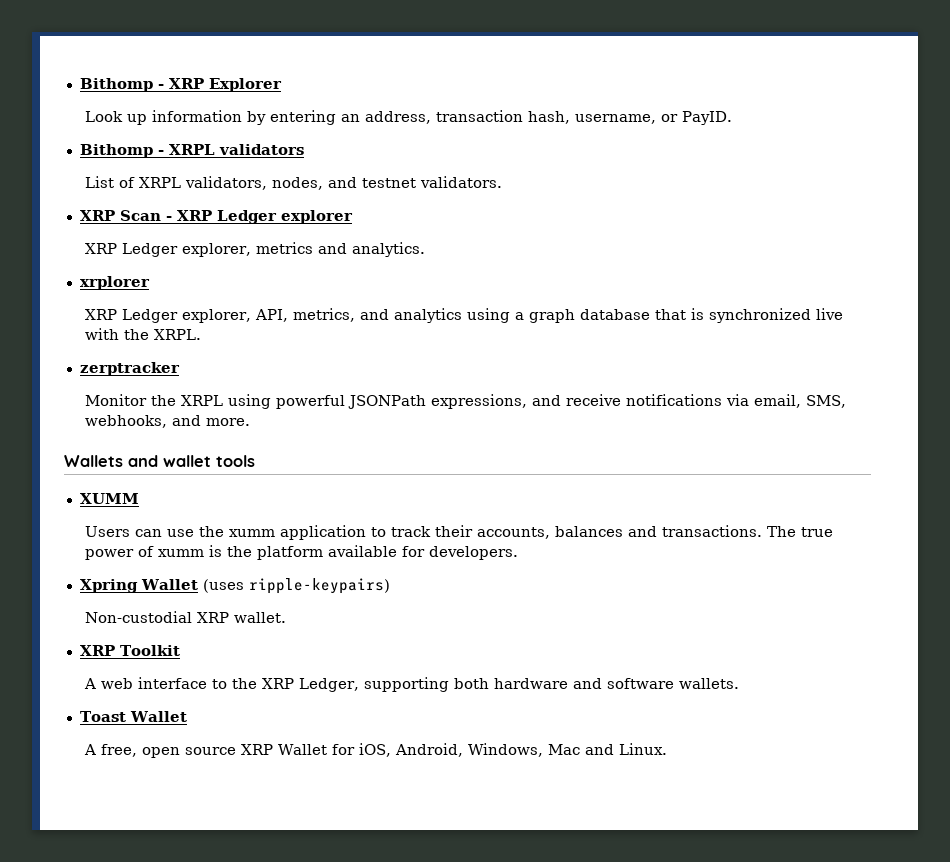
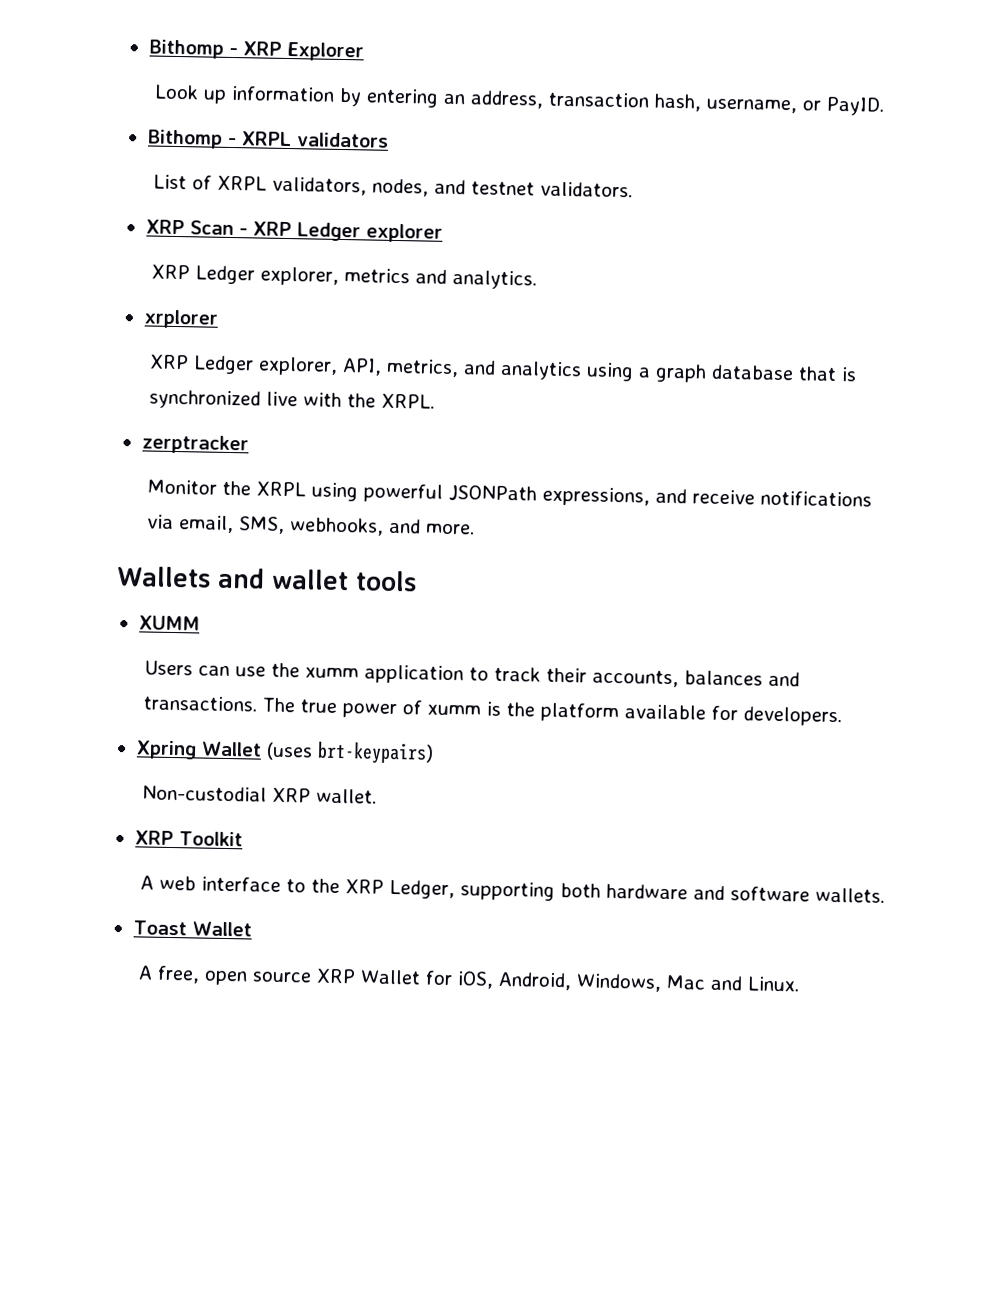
- Xpring Wallet (uses ripple-keypairs)
+ Xpring Wallet (uses brt-keypairs)

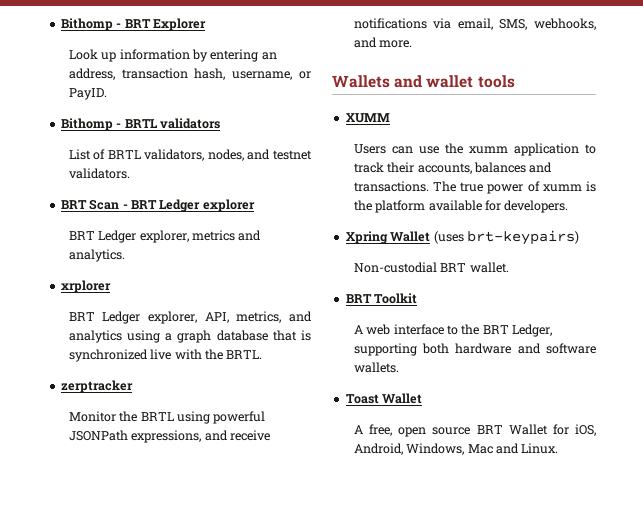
- Bithomp - XRP Explorer
+ Bithomp - BRT Explorer
- Bithomp - XRPL validators
+ Bithomp - BRTL validators
- List of XRPL validators, nodes, and testnet validators.
+ List of BRTL validators, nodes, and testnet validators.
- XRP Scan - XRP Ledger explorer
+ BRT Scan - BRT Ledger explorer
- XRP Ledger explorer, metrics and analytics.
+ BRT Ledger explorer, metrics and analytics.
- XRP Ledger explorer, API, metrics, and analytics using a graph database that is synchronized live with the XRPL.
+ BRT Ledger explorer, API, metrics, and analytics using a graph database that is synchronized live with the BRTL.
- Monitor the XRPL using powerful JSONPath expressions, and receive notifications via email, SMS, webhooks, and more.
+ Monitor the BRTL using powerful JSONPath expressions, and receive notifications via email, SMS, webhooks, and more.
- Non-custodial XRP wallet.
+ Non-custodial BRT wallet.
- XRP Toolkit
+ BRT Toolkit
- A web interface to the XRP Ledger, supporting both hardware and software wallets.
+ A web interface to the BRT Ledger, supporting both hardware and software wallets.
- A free, open source XRP Wallet for iOS, Android, Windows, Mac and Linux.
+ A free, open source BRT Wallet for iOS, Android, Windows, Mac and Linux.

